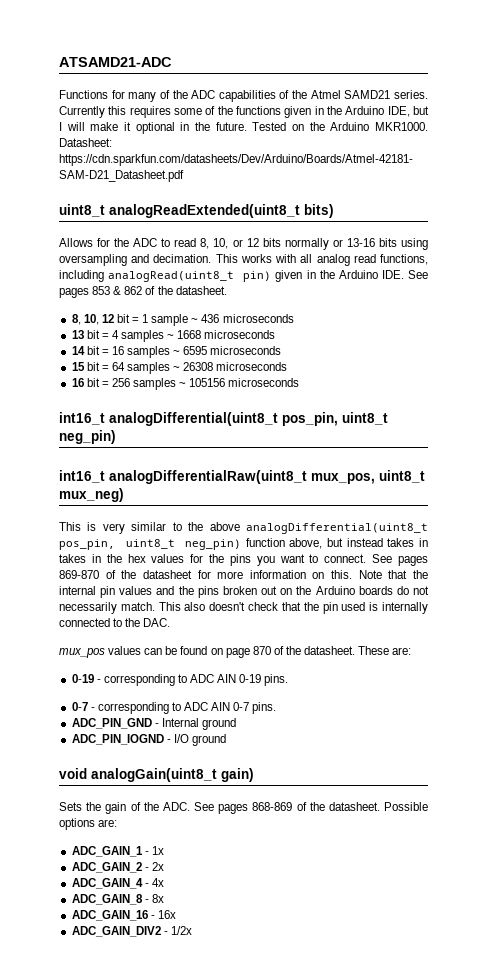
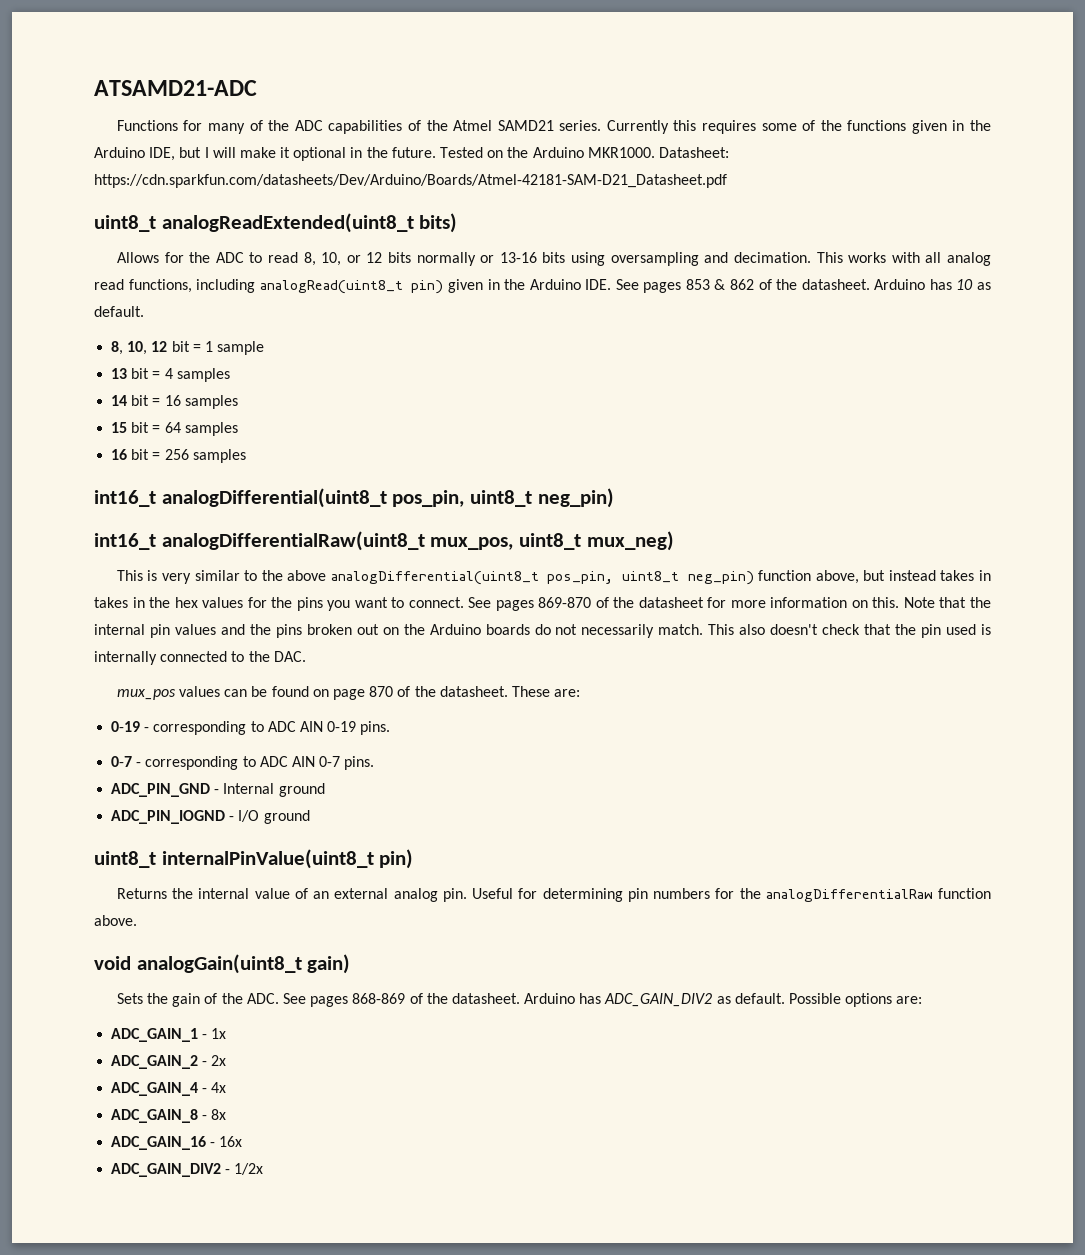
+ Arduino has 10 as default.
- 8, 10, 12 bit = 1 sample ~ 436 microseconds
+ 8, 10, 12 bit = 1 sample
- 13 bit = 4 samples ~ 1668 microseconds
+ 13 bit = 4 samples
- 14 bit = 16 samples ~ 6595 microseconds
+ 14 bit = 16 samples
- 15 bit = 64 samples ~ 26308 microseconds
+ 15 bit = 64 samples
- 16 bit = 256 samples ~ 105156 microseconds
+ 16 bit = 256 samples
+ uint8_t internalPinValue(uint8_t pin)
+ Returns the internal value of an external analog pin. Useful for determining pin numbers for the analogDifferentialRaw function above.
+ Arduino has ADC_GAIN_DIV2 as default.

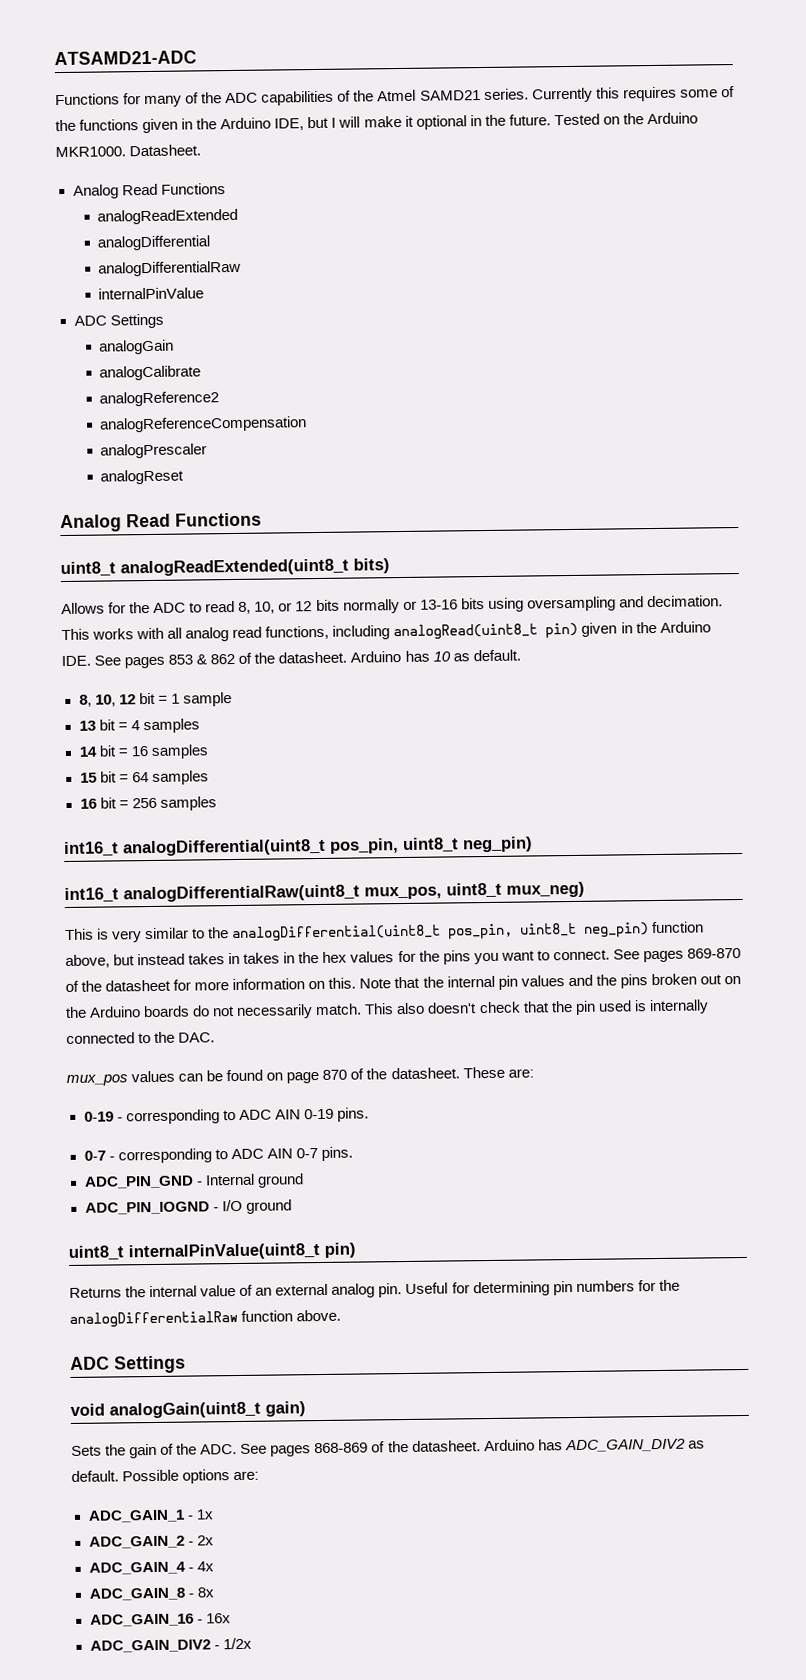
- Datasheet: https://cdn.sparkfun.com/datasheets/Dev/Arduino/Boards/Atmel-42181-SAM-D21_Datasheet.pdf
+ Datasheet.
+ Analog Read Functions
+ analogReadExtended
+ analogDifferential
+ analogDifferentialRaw
+ internalPinValue
+ ADC Settings
+ analogGain
+ analogCalibrate
+ analogReference2
+ analogReferenceCompensation
+ analogPrescaler
+ analogReset
+ Analog Read Functions
- This is very similar to the above analogDifferential(uint8_t pos_pin, uint8_t neg_pin) function above, but instead takes in takes in the hex values for the pins you want to connect.
+ This is very similar to the analogDifferential(uint8_t pos_pin, uint8_t neg_pin) function above, but instead takes in takes in the hex values for the pins you want to connect.
  Useful for determining pin numbers for the analogDifferentialRaw function above.
+ ADC Settings

